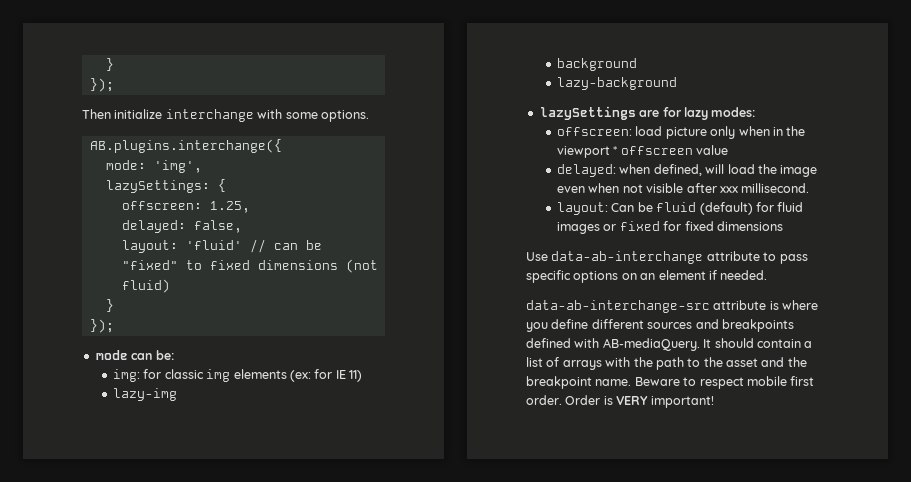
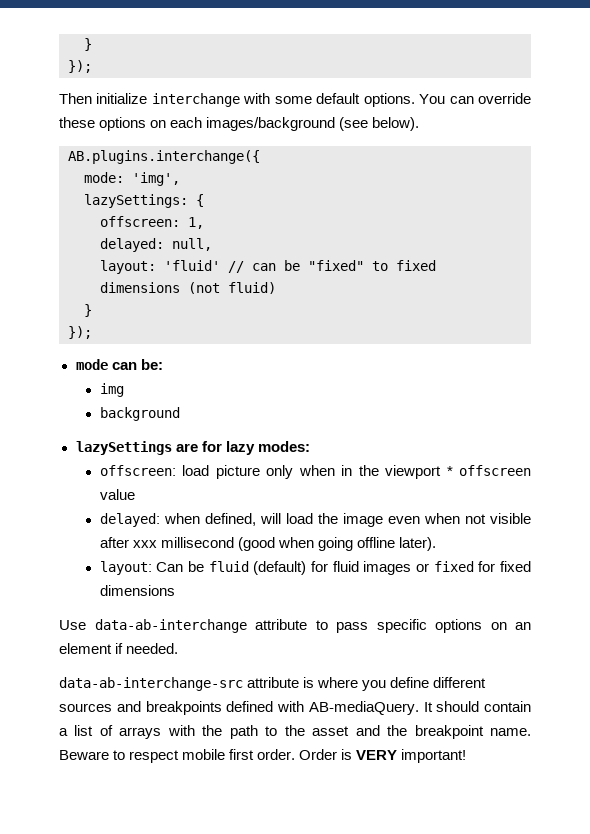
- Then initialize interchange with some options.
+ Then initialize interchange with some default options. You can override these options on each images/background (see below).
- offscreen: 1.25,
- delayed: false,
+ offscreen: 1,
+ delayed: null,
- img: for classic img elements (ex: for IE 11)
- lazy-img
+ img
- lazy-background
- delayed: when defined, will load the image even when not visible after xxx millisecond.
+ delayed: when defined, will load the image even when not visible after xxx millisecond (good when going offline later).

